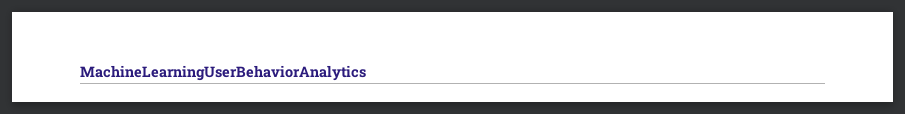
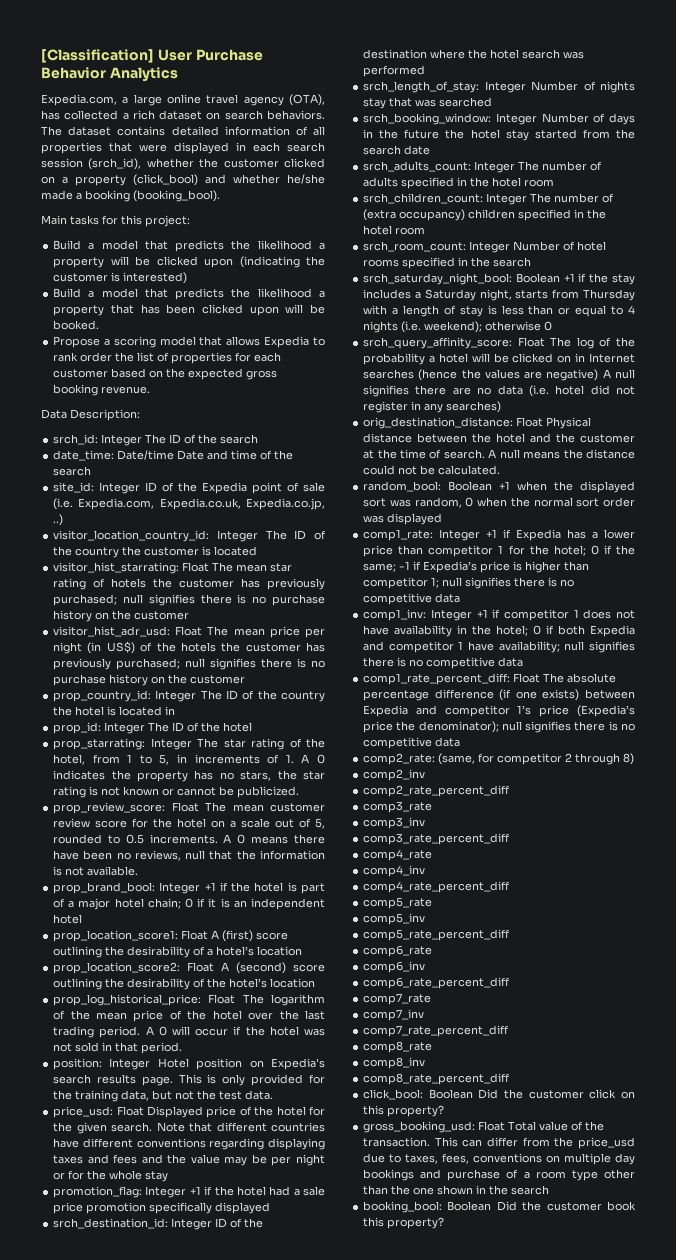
- MachineLearningUserBehaviorAnalytics
+ [Classification] User Purchase Behavior Analytics
+ Expedia.com, a large online travel agency (OTA), has collected a rich dataset on search behaviors. The dataset contains detailed information of all properties that were displayed in each search session (srch_id), whether the customer clicked on a property (click_bool) and whether he/she made a booking (booking_bool).
+ Main tasks for this project:
+ Build a model that predicts the likelihood a property will be clicked upon (indicating the customer is interested)
+ Build a model that predicts the likelihood a property that has been clicked upon will be booked.
+ Propose a scoring model that allows Expedia to rank order the list of properties for each customer based on the expected gross booking revenue.
+ Data Description:
+ srch_id: Integer The ID of the search
+ date_time: Date/time Date and time of the search
+ site_id: Integer ID of the Expedia point of sale (i.e. Expedia.com, Expedia.co.uk, Expedia.co.jp, ..)
+ visitor_location_country_id: Integer The ID of the country the customer is located
+ visitor_hist_starrating: Float The mean star rating of hotels the customer has previously purchased; null signifies there is no purchase history on the customer
+ visitor_hist_adr_usd: Float The mean price per night (in US$) of the hotels the customer has previously purchased; null signifies there is no purchase history on the customer
+ prop_country_id: Integer The ID of the country the hotel is located in
+ prop_id: Integer The ID of the hotel
+ prop_starrating: Integer The star rating of the hotel, from 1 to 5, in increments of 1. A 0 indicates the property has no stars, the star rating is not known or cannot be publicized.
+ prop_review_score: Float The mean customer review score for the hotel on a scale out of 5, rounded to 0.5 increments. A 0 means there have been no reviews, null that the information is not available.
+ prop_brand_bool: Integer +1 if the hotel is part of a major hotel chain; 0 if it is an independent hotel
+ prop_location_score1: Float A (first) score outlining the desirability of a hotel’s location
+ prop_location_score2: Float A (second) score outlining the desirability of the hotel’s location
+ prop_log_historical_price: Float The logarithm of the mean price of the hotel over the last trading period. A 0 will occur if the hotel was not sold in that period.
+ position: Integer Hotel position on Expedia's search results page. This is only provided for the training data, but not the test data.
+ price_usd: Float Displayed price of the hotel for the given search. Note that different countries have different conventions regarding displaying taxes and fees and the value may be per night or for the whole stay
+ promotion_flag: Integer +1 if the hotel had a sale price promotion specifically displayed
+ srch_destination_id: Integer ID of the destination where the hotel search was performed
+ srch_length_of_stay: Integer Number of nights stay that was searched
+ srch_booking_window: Integer Number of days in the future the hotel stay started from the search date
+ srch_adults_count: Integer The number of adults specified in the hotel room
+ srch_children_count: Integer The number of (extra occupancy) children specified in the hotel room
+ srch_room_count: Integer Number of hotel rooms specified in the search
+ srch_saturday_night_bool: Boolean +1 if the stay includes a Saturday night, starts from Thursday with a length of stay is less than or equal to 4 nights (i.e. weekend); otherwise 0
+ srch_query_affinity_score: Float The log of the probability a hotel will be clicked on in Internet searches (hence the values are negative) A null signifies there are no data (i.e. hotel did not register in any searches)
+ orig_destination_distance: Float Physical distance between the hotel and the customer at the time of search. A null means the distance could not be calculated.
+ random_bool: Boolean +1 when the displayed sort was random, 0 when the normal sort order was displayed
+ comp1_rate: Integer +1 if Expedia has a lower price than competitor 1 for the hotel; 0 if the same; -1 if Expedia’s price is higher than competitor 1; null signifies there is no competitive data
+ comp1_inv: Integer +1 if competitor 1 does not have availability in the hotel; 0 if both Expedia and competitor 1 have availability; null signifies there is no competitive data
+ comp1_rate_percent_diff: Float The absolute percentage difference (if one exists) between Expedia and competitor 1’s price (Expedia’s price the denominator); null signifies there is no competitive data
+ comp2_rate: (same, for competitor 2 through 8)
+ comp2_inv
+ comp2_rate_percent_diff
+ comp3_rate
+ comp3_inv
+ comp3_rate_percent_diff
+ comp4_rate
+ comp4_inv
+ comp4_rate_percent_diff
+ comp5_rate
+ comp5_inv
+ comp5_rate_percent_diff
+ comp6_rate
+ comp6_inv
+ comp6_rate_percent_diff
+ comp7_rate
+ comp7_inv
+ comp7_rate_percent_diff
+ comp8_rate
+ comp8_inv
+ comp8_rate_percent_diff
+ click_bool: Boolean Did the customer click on this property?
+ gross_booking_usd: Float Total value of the transaction. This can differ from the price_usd due to taxes, fees, conventions on multiple day bookings and purchase of a room type other than the one shown in the search
+ booking_bool: Boolean Did the customer book this property?

